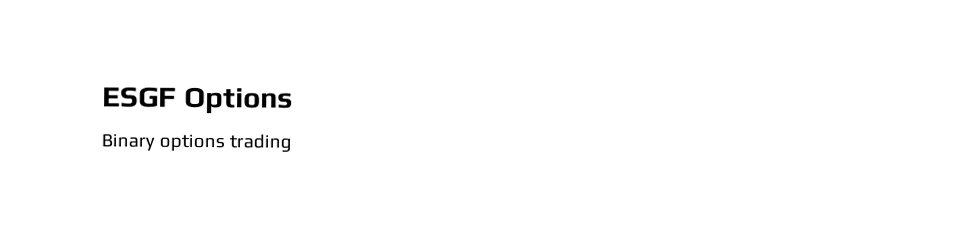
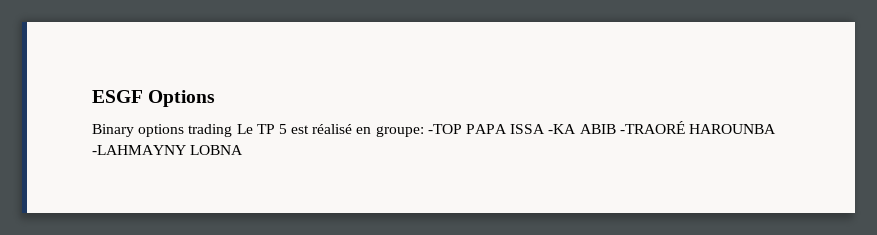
- Binary options trading
+ Binary options trading Le TP 5 est réalisé en groupe: -TOP PAPA ISSA -KA ABIB -TRAORÉ HAROUNBA -LAHMAYNY LOBNA

